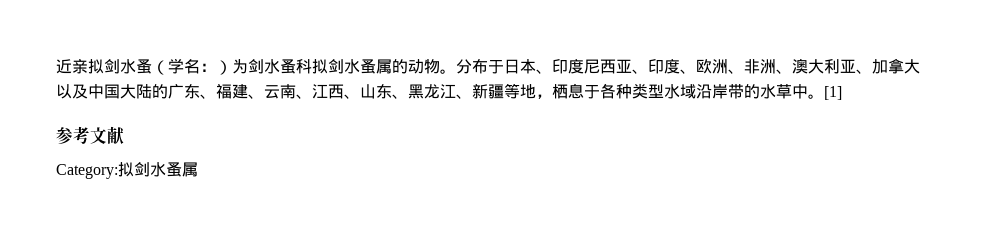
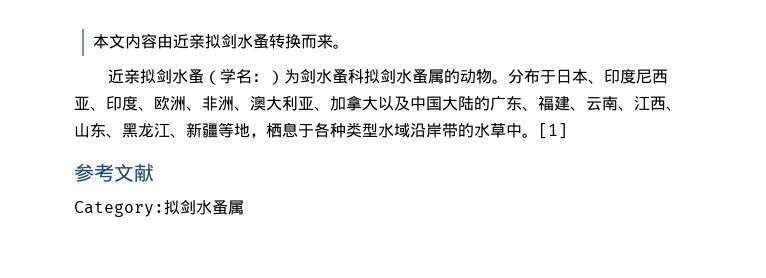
+ 本文内容由近亲拟剑水蚤转换而来。

